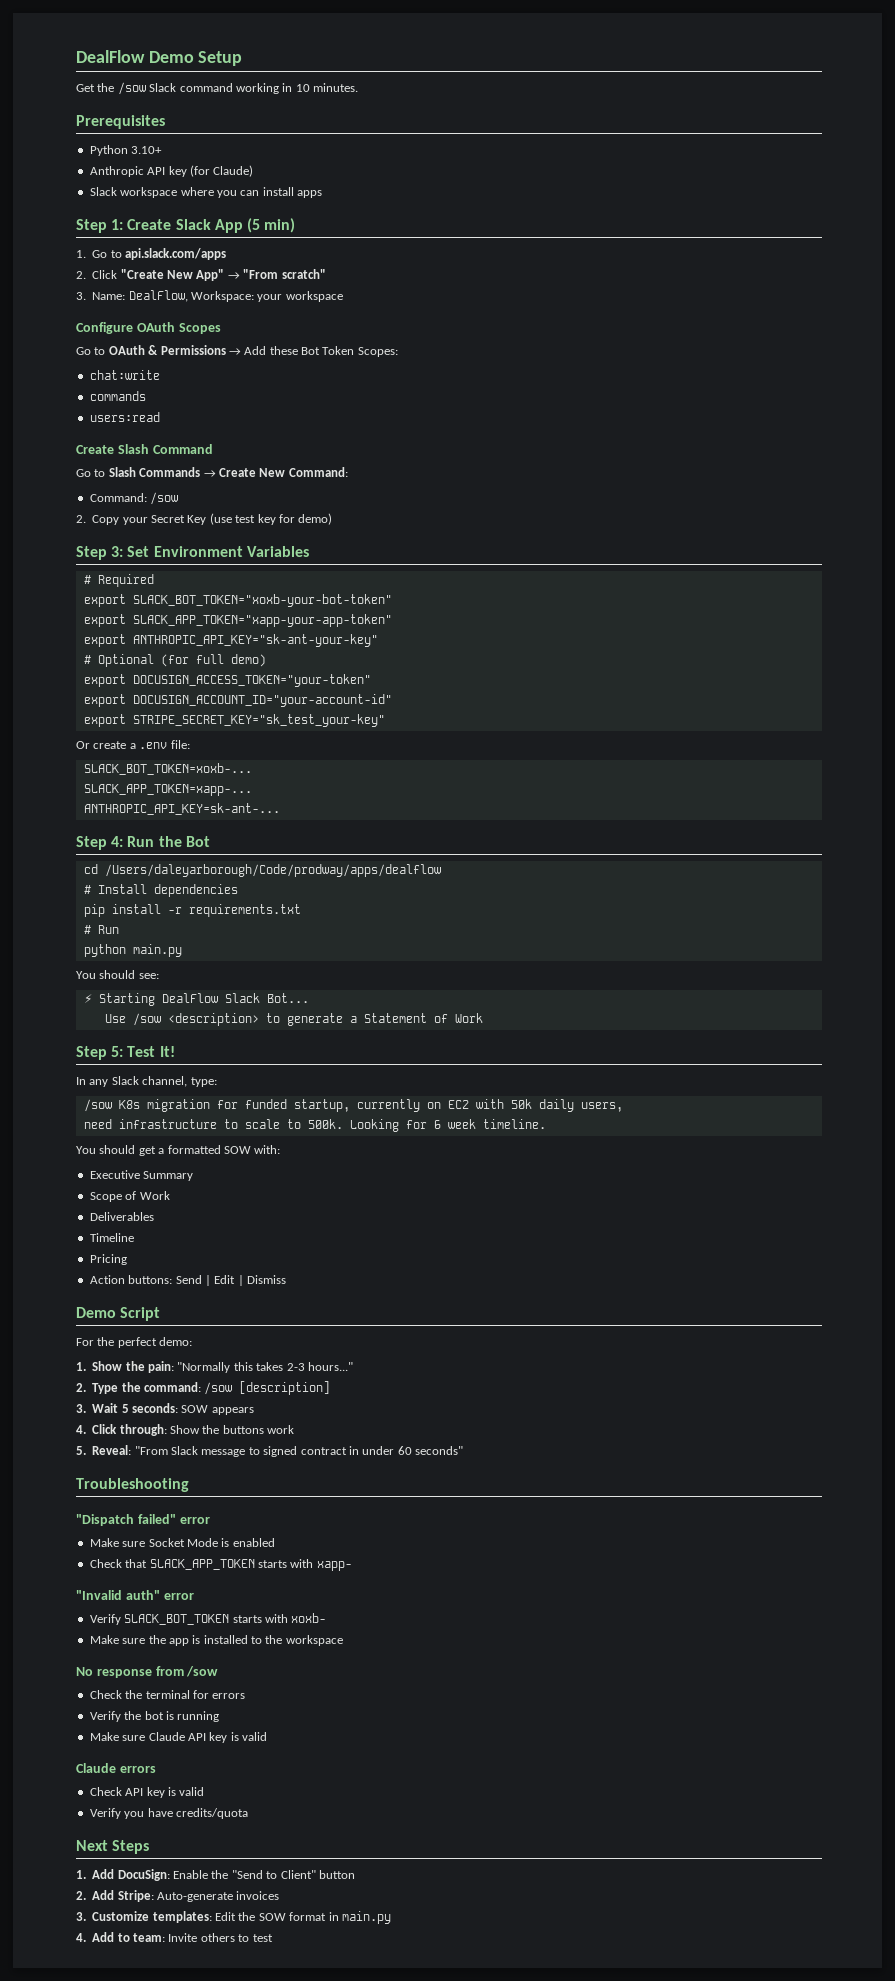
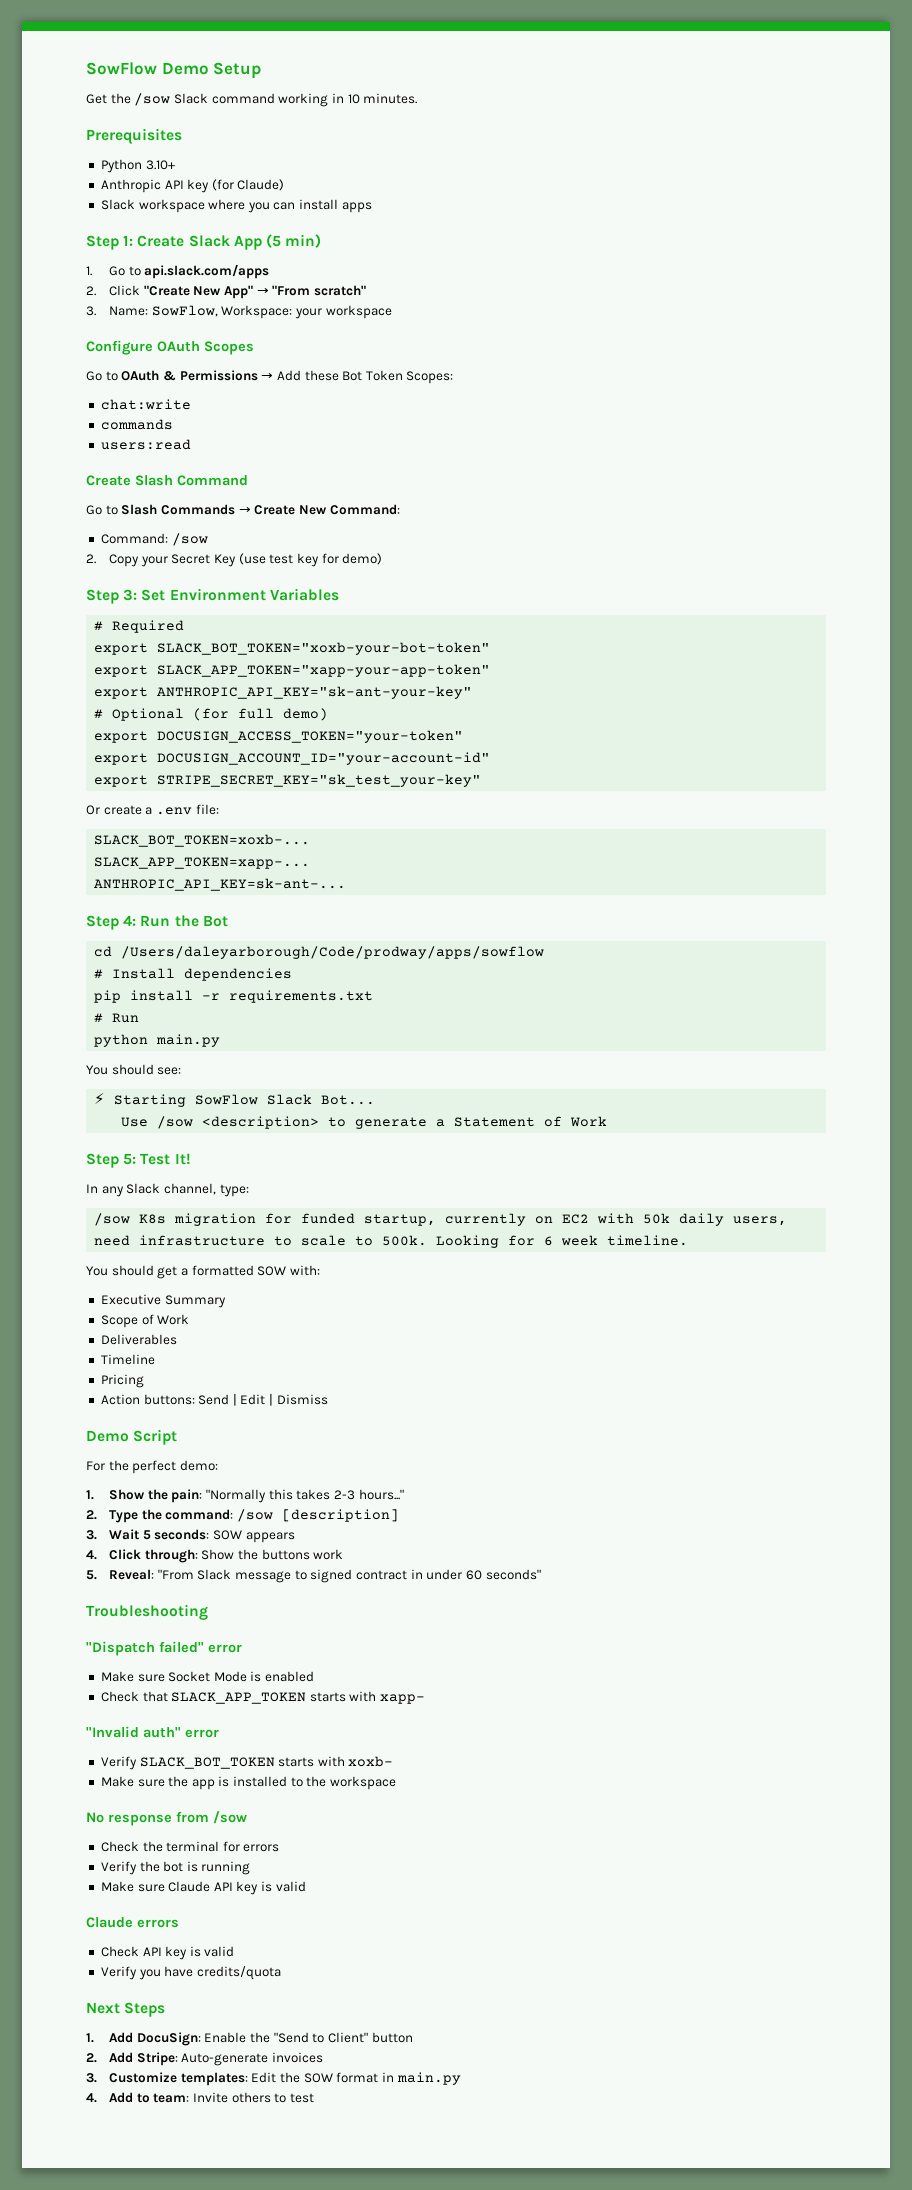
- DealFlow Demo Setup
+ SowFlow Demo Setup
- 3. Name: DealFlow, Workspace: your workspace
+ 3. Name: SowFlow, Workspace: your workspace
- cd /Users/daleyarborough/Code/prodway/apps/dealflow
+ cd /Users/daleyarborough/Code/prodway/apps/sowflow
- ⚡ Starting DealFlow Slack Bot...
+ ⚡ Starting SowFlow Slack Bot...

